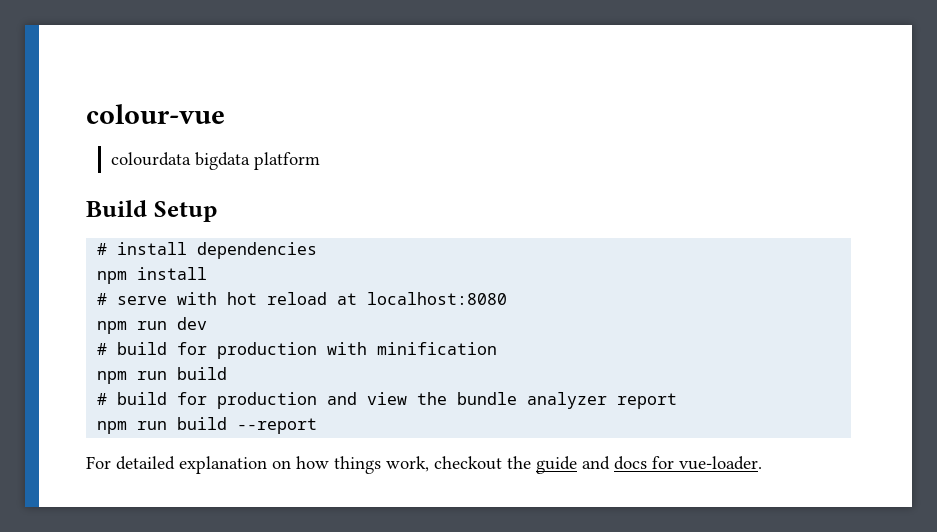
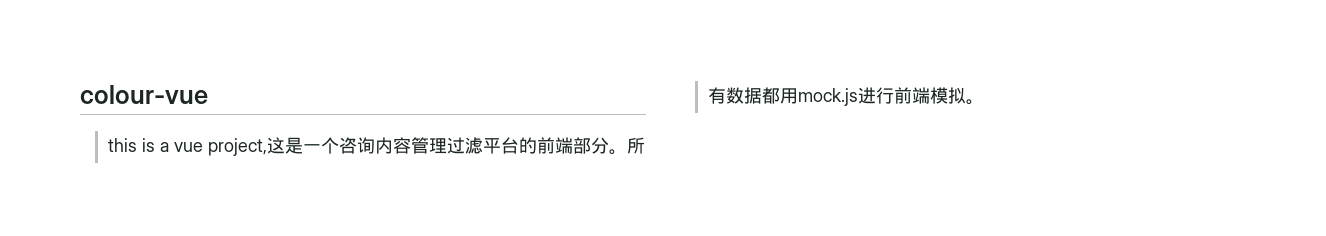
- colourdata bigdata platform
- Build Setup
- # install dependencies
- npm install
- # serve with hot reload at localhost:8080
- npm run dev
- # build for production with minification
- npm run build
- # build for production and view the bundle analyzer report
- npm run build --report
- For detailed explanation on how things work, checkout the guide and docs for vue-loader.
+ this is a vue project,这是一个咨询内容管理过滤平台的前端部分。所有数据都用mock.js进行前端模拟。

